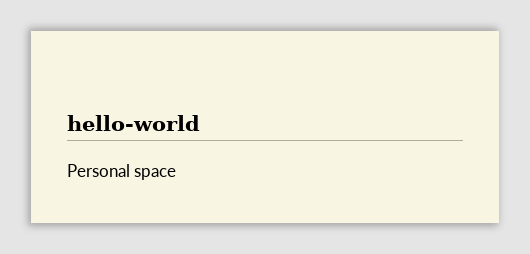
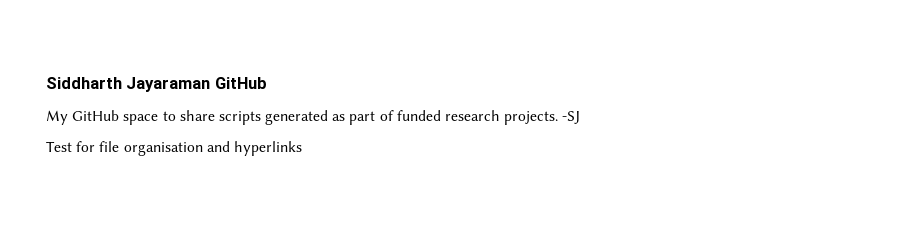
- hello-world
- Personal space
+ Siddharth Jayaraman GitHub
+ My GitHub space to share scripts generated as part of funded research projects. -SJ
+ Test for file organisation and hyperlinks

